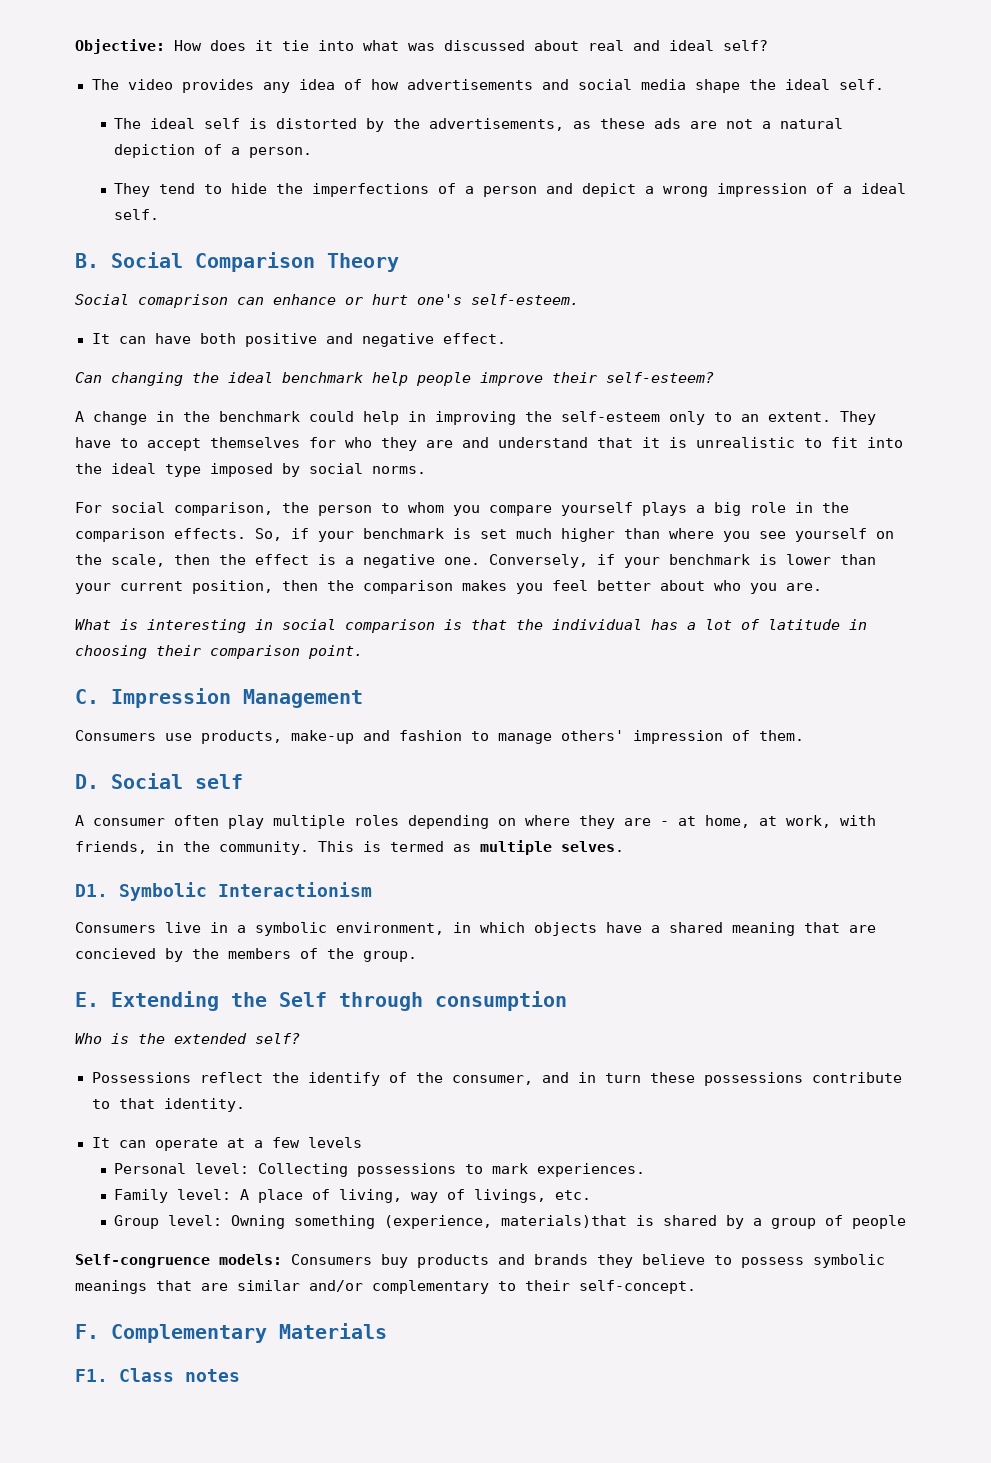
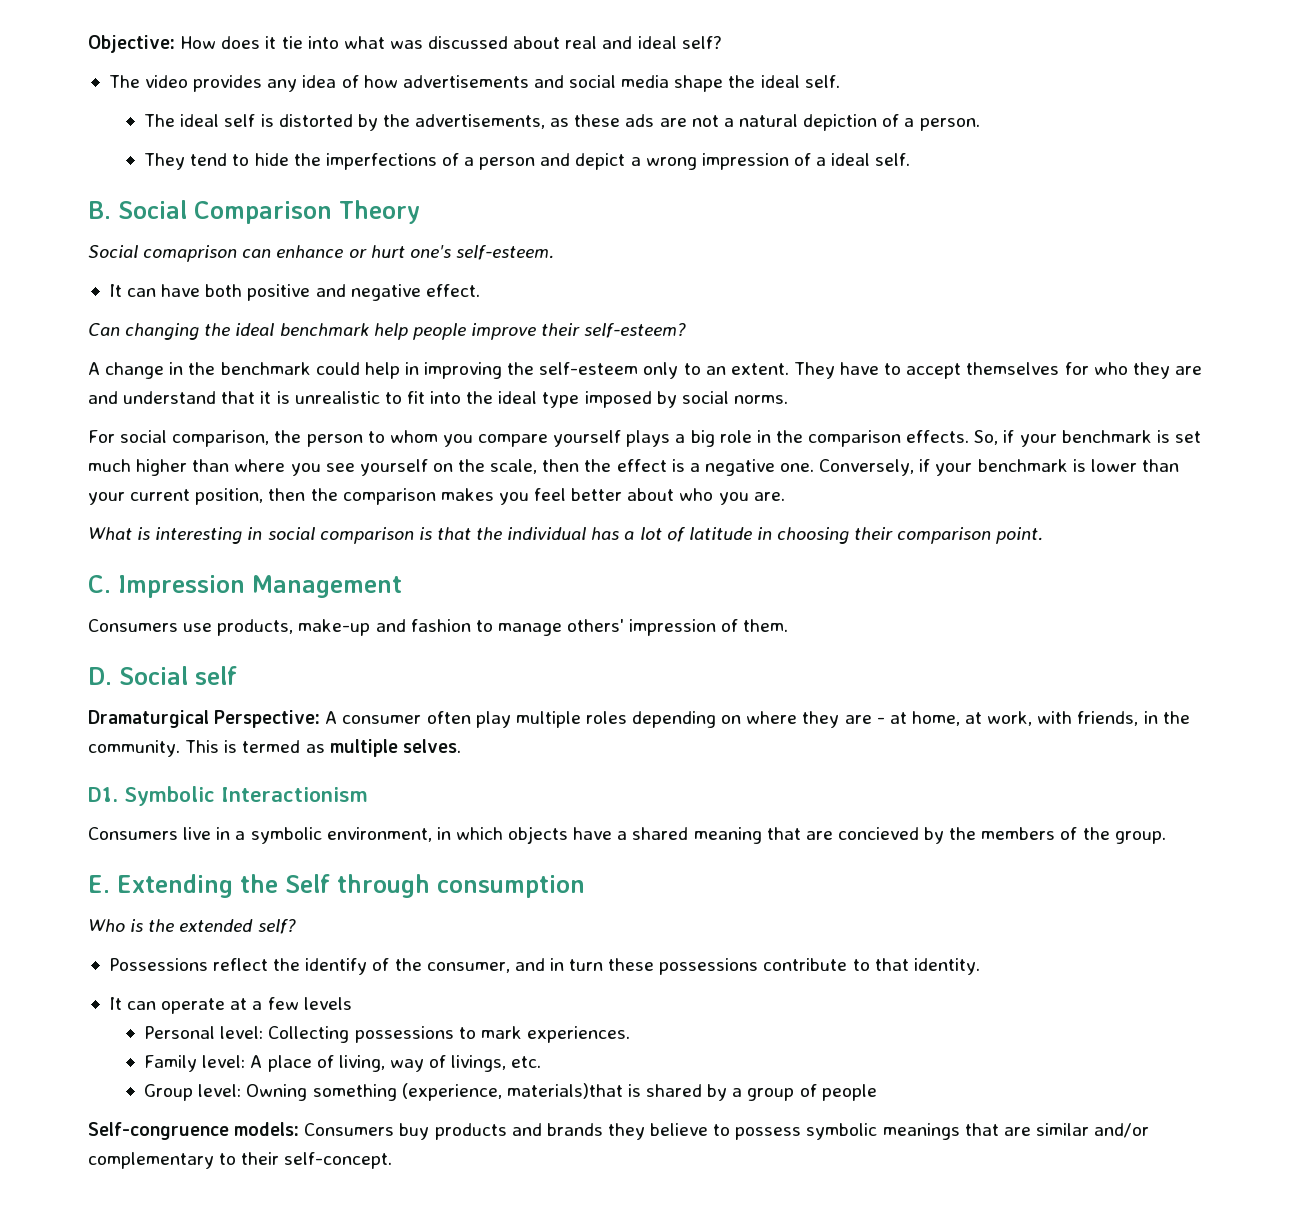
- A consumer often play multiple roles depending on where they are - at home, at work, with friends, in the community.
+ Dramaturgical Perspective: A consumer often play multiple roles depending on where they are - at home, at work, with friends, in the community.
- F. Complementary Materials
- F1. Class notes

